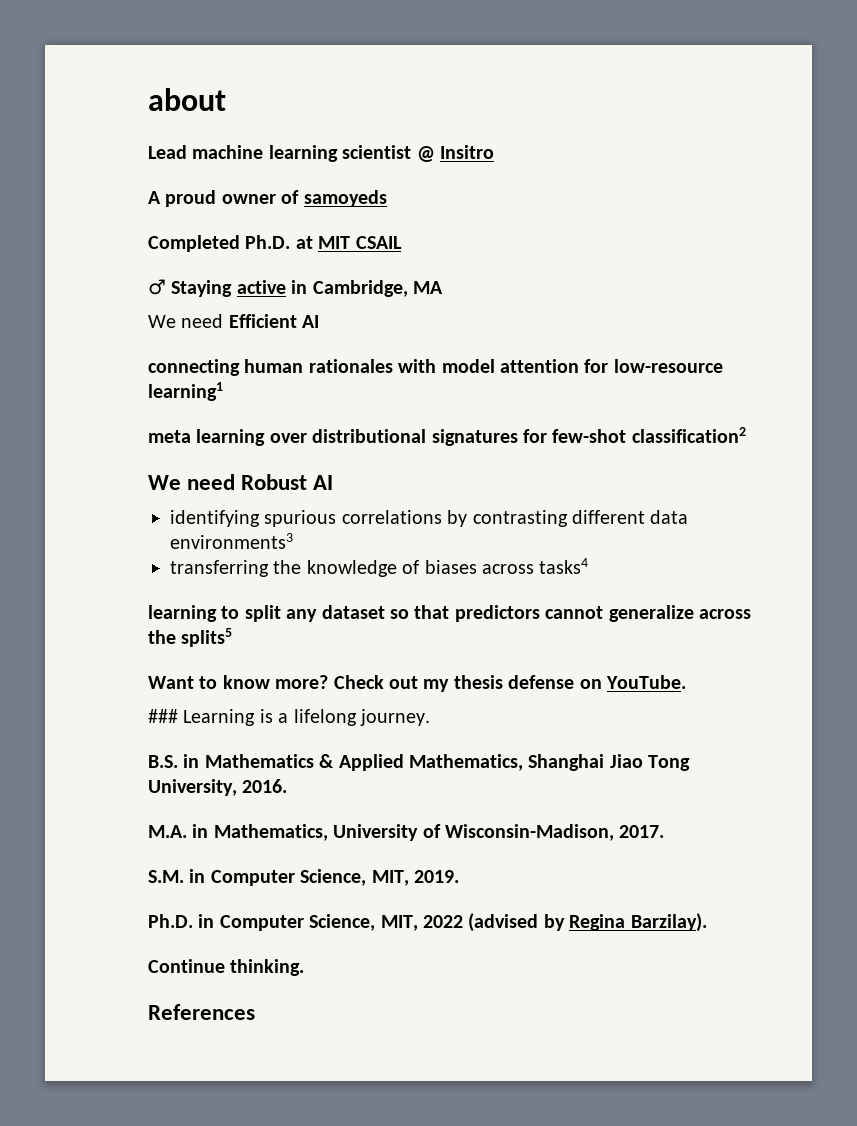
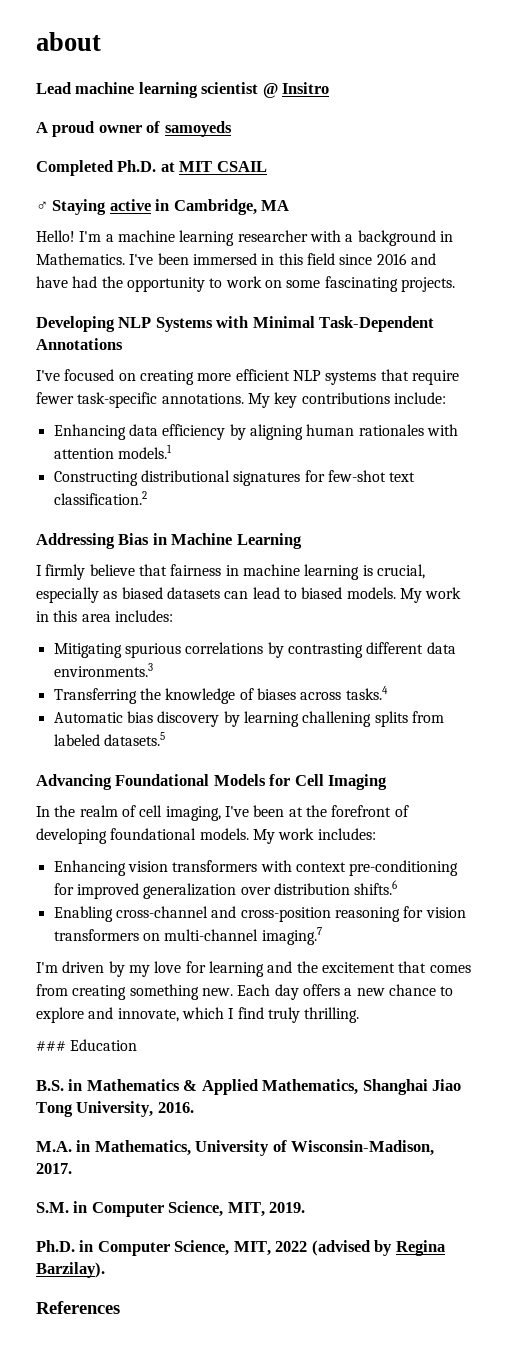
- We need Efficient AI
- connecting human rationales with model attention for low-resource learning1
- meta learning over distributional signatures for few-shot classification2
- We need Robust AI
- identifying spurious correlations by contrasting different data environments3
- transferring the knowledge of biases across tasks4
- learning to split any dataset so that predictors cannot generalize across the splits5
- Want to know more? Check out my thesis defense on YouTube.
- ### Learning is a lifelong journey.
+ Hello! I'm a machine learning researcher with a background in Mathematics. I've been immersed in this field since 2016 and have had the opportunity to work on some fascinating projects.
+ Developing NLP Systems with Minimal Task-Dependent Annotations
+ I've focused on creating more efficient NLP systems that require fewer task-specific annotations. My key contributions include:
+ Enhancing data efficiency by aligning human rationales with attention models.1
+ Constructing distributional signatures for few-shot text classification.2
+ Addressing Bias in Machine Learning
+ I firmly believe that fairness in machine learning is crucial, especially as biased datasets can lead to biased models. My work in this area includes:
+ Mitigating spurious correlations by contrasting different data environments.3
+ Transferring the knowledge of biases across tasks.4
+ Automatic bias discovery by learning challening splits from labeled datasets.5
+ Advancing Foundational Models for Cell Imaging
+ In the realm of cell imaging, I've been at the forefront of developing foundational models. My work includes:
+ Enhancing vision transformers with context pre-conditioning for improved generalization over distribution shifts.6
+ Enabling cross-channel and cross-position reasoning for vision transformers on multi-channel imaging.7
+ I'm driven by my love for learning and the excitement that comes from creating something new. Each day offers a new chance to explore and innovate, which I find truly thrilling.
+ ### Education
- Continue thinking.

